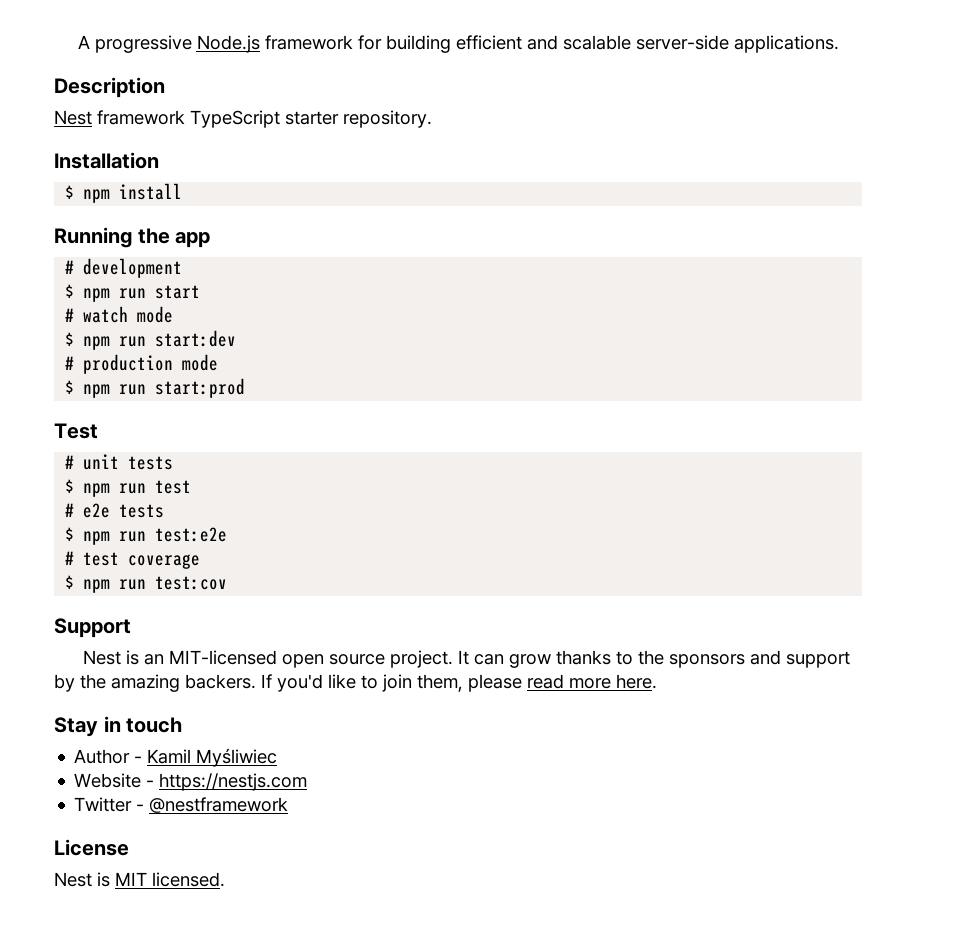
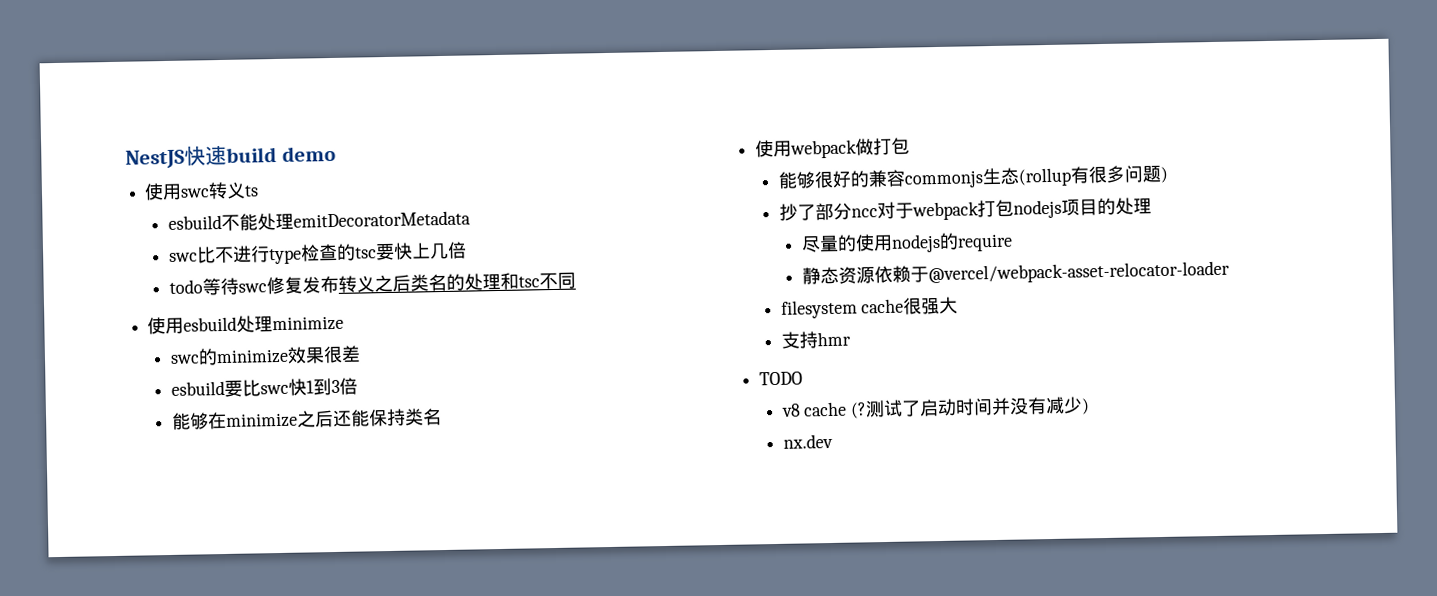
- A progressive Node.js framework for building efficient and scalable server-side applications.
- Description
- Nest framework TypeScript starter repository.
- Installation
- $ npm install
- Running the app
- # development
- $ npm run start
- # watch mode
- $ npm run start:dev
- # production mode
- $ npm run start:prod
- Test
- # unit tests
- $ npm run test
- # e2e tests
- $ npm run test:e2e
- # test coverage
- $ npm run test:cov
- Support
- Nest is an MIT-licensed open source project. It can grow thanks to the sponsors and support by the amazing backers. If you'd like to join them, please read more here.
- Stay in touch
- Author - Kamil Myśliwiec
- Website - https://nestjs.com
- Twitter - @nestframework
- License
- Nest is MIT licensed.
+ NestJS快速build demo
+ 使用swc转义ts
+ esbuild不能处理emitDecoratorMetadata
+ swc比不进行type检查的tsc要快上几倍
+ todo等待swc修复发布转义之后类名的处理和tsc不同
+ 使用esbuild处理minimize
+ swc的minimize效果很差
+ esbuild要比swc快1到3倍
+ 能够在minimize之后还能保持类名
+ 使用webpack做打包
+ 能够很好的兼容commonjs生态(rollup有很多问题)
+ 抄了部分ncc对于webpack打包nodejs项目的处理
+ 尽量的使用nodejs的require
+ 静态资源依赖于@vercel/webpack-asset-relocator-loader
+ filesystem cache很强大
+ 支持hmr
+ TODO
+ v8 cache (?测试了启动时间并没有减少)
+ nx.dev

